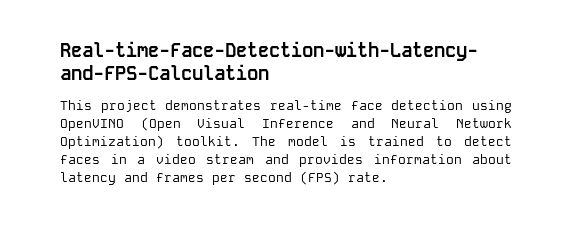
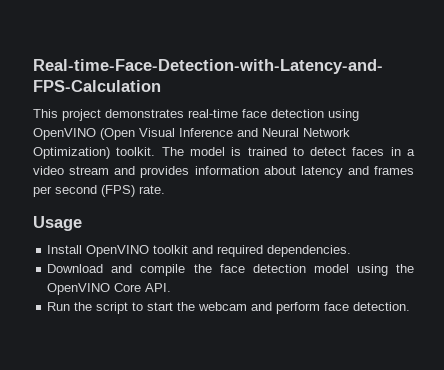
+ Usage
+ Install OpenVINO toolkit and required dependencies.
+ Download and compile the face detection model using the OpenVINO Core API.
+ Run the script to start the webcam and perform face detection.

